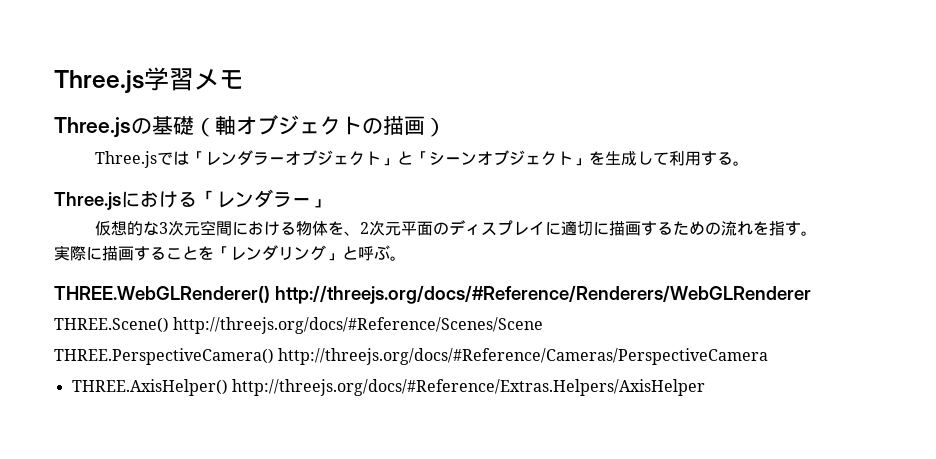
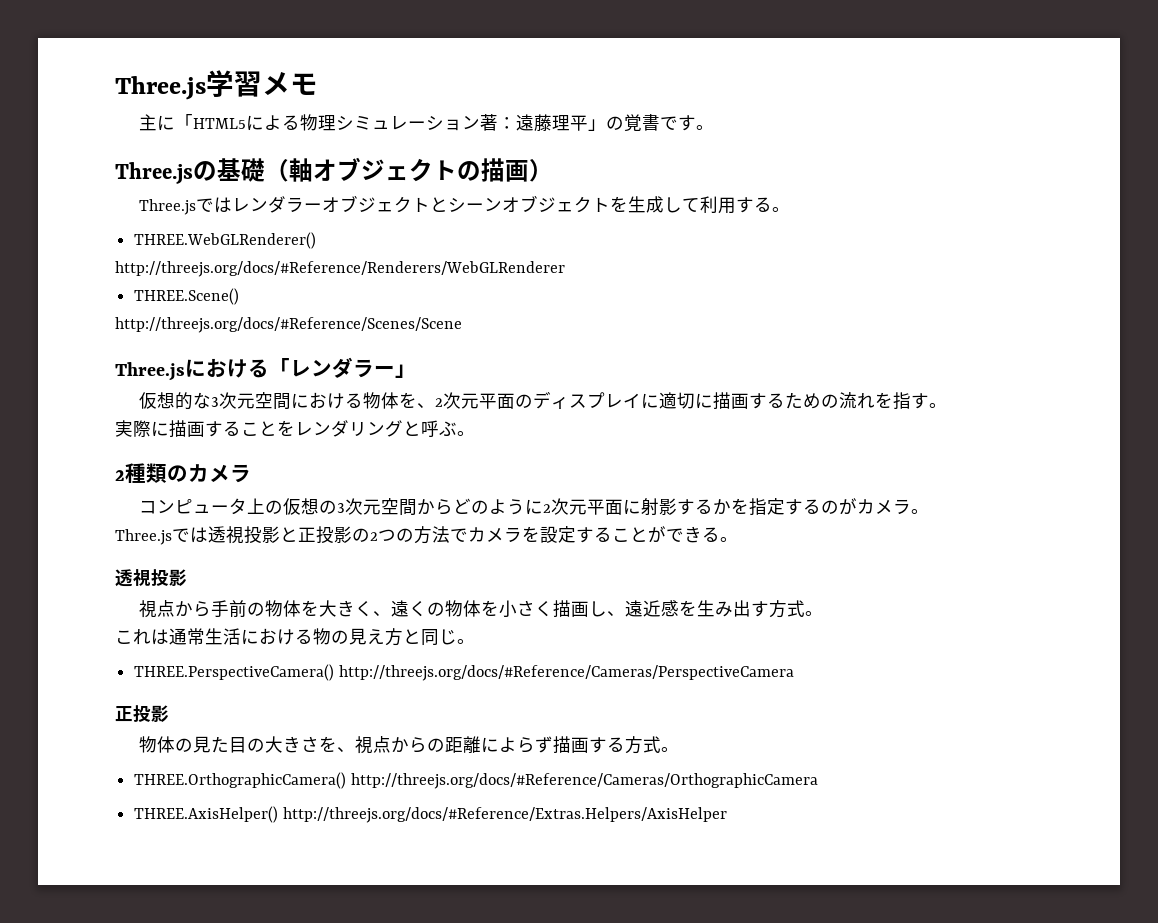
+ 主に「HTML5による物理シミュレーション著：遠藤理平」の覚書です。
- Three.jsでは「レンダラーオブジェクト」と「シーンオブジェクト」を生成して利用する。
+ Three.jsではレンダラーオブジェクトとシーンオブジェクトを生成して利用する。
+ THREE.WebGLRenderer()
+ http://threejs.org/docs/#Reference/Renderers/WebGLRenderer
+ THREE.Scene()
+ http://threejs.org/docs/#Reference/Scenes/Scene
- 実際に描画することを「レンダリング」と呼ぶ。
+ 実際に描画することをレンダリングと呼ぶ。
- THREE.WebGLRenderer() http://threejs.org/docs/#Reference/Renderers/WebGLRenderer
- THREE.Scene() http://threejs.org/docs/#Reference/Scenes/Scene
+ 2種類のカメラ
+ コンピュータ上の仮想の3次元空間からどのように2次元平面に射影するかを指定するのがカメラ。
+ Three.jsでは透視投影と正投影の2つの方法でカメラを設定することができる。
+ 透視投影
+ 視点から手前の物体を大きく、遠くの物体を小さく描画し、遠近感を生み出す方式。
+ これは通常生活における物の見え方と同じ。
  THREE.PerspectiveCamera() http://threejs.org/docs/#Reference/Cameras/PerspectiveCamera
+ 正投影
+ 物体の見た目の大きさを、視点からの距離によらず描画する方式。
+ THREE.OrthographicCamera() http://threejs.org/docs/#Reference/Cameras/OrthographicCamera

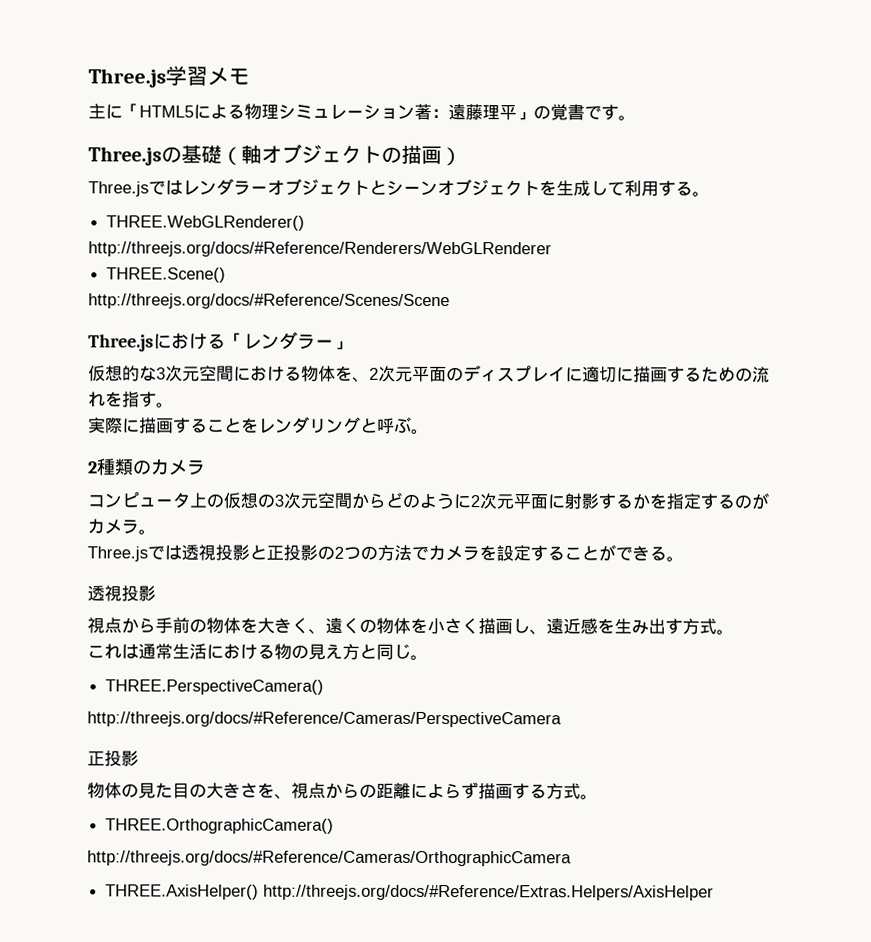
- THREE.PerspectiveCamera() http://threejs.org/docs/#Reference/Cameras/PerspectiveCamera
+ THREE.PerspectiveCamera()
+ http://threejs.org/docs/#Reference/Cameras/PerspectiveCamera
- THREE.OrthographicCamera() http://threejs.org/docs/#Reference/Cameras/OrthographicCamera
+ THREE.OrthographicCamera()
+ http://threejs.org/docs/#Reference/Cameras/OrthographicCamera

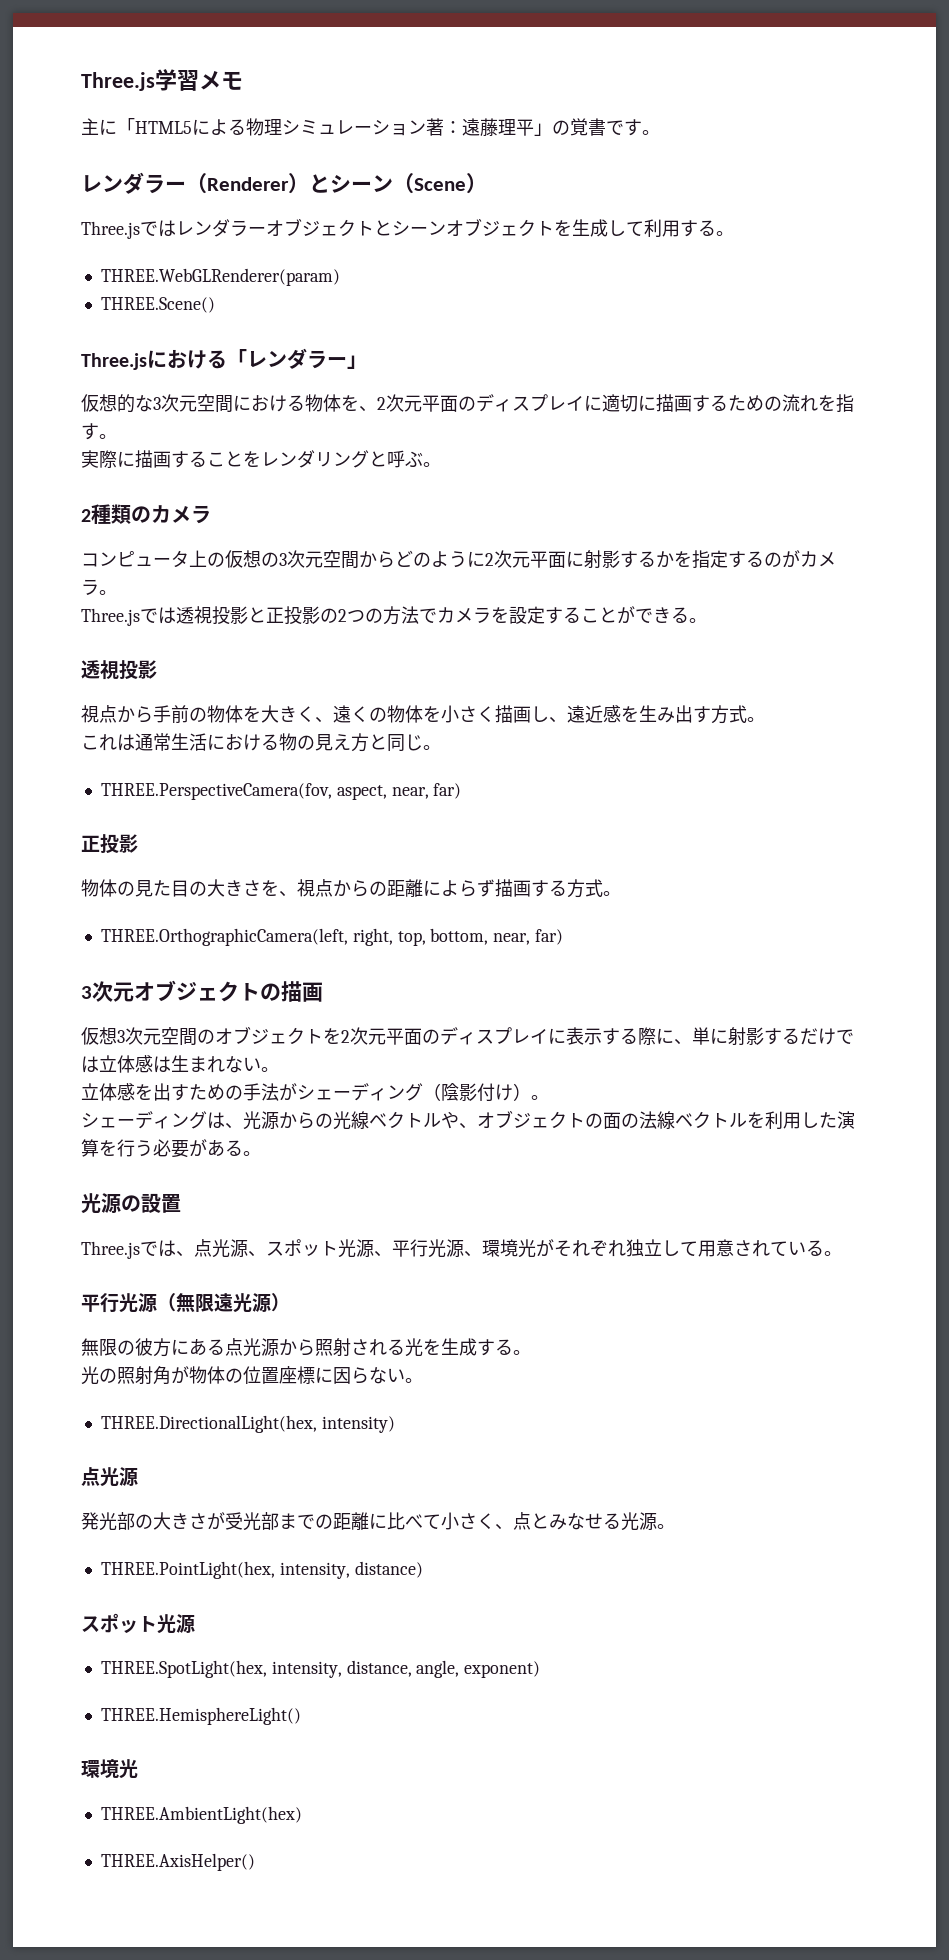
- Three.jsの基礎（軸オブジェクトの描画）
+ レンダラー（Renderer）とシーン（Scene）
- THREE.WebGLRenderer()
- http://threejs.org/docs/#Reference/Renderers/WebGLRenderer
+ THREE.WebGLRenderer(param)
- http://threejs.org/docs/#Reference/Scenes/Scene
- THREE.PerspectiveCamera()
- http://threejs.org/docs/#Reference/Cameras/PerspectiveCamera
+ THREE.PerspectiveCamera(fov, aspect, near, far)
- THREE.OrthographicCamera()
- http://threejs.org/docs/#Reference/Cameras/OrthographicCamera
+ THREE.OrthographicCamera(left, right, top, bottom, near, far)
+ 3次元オブジェクトの描画
+ 仮想3次元空間のオブジェクトを2次元平面のディスプレイに表示する際に、単に射影するだけでは立体感は生まれない。
+ 立体感を出すための手法がシェーディング（陰影付け）。
+ シェーディングは、光源からの光線ベクトルや、オブジェクトの面の法線ベクトルを利用した演算を行う必要がある。
+ 光源の設置
+ Three.jsでは、点光源、スポット光源、平行光源、環境光がそれぞれ独立して用意されている。
+ 平行光源（無限遠光源）
+ 無限の彼方にある点光源から照射される光を生成する。
+ 光の照射角が物体の位置座標に因らない。
+ THREE.DirectionalLight(hex, intensity)
+ 点光源
+ 発光部の大きさが受光部までの距離に比べて小さく、点とみなせる光源。
+ THREE.PointLight(hex, intensity, distance)
+ スポット光源
+ THREE.SpotLight(hex, intensity, distance, angle, exponent)
+ THREE.HemisphereLight()
+ 環境光
+ THREE.AmbientLight(hex)
- THREE.AxisHelper() http://threejs.org/docs/#Reference/Extras.Helpers/AxisHelper
+ THREE.AxisHelper()

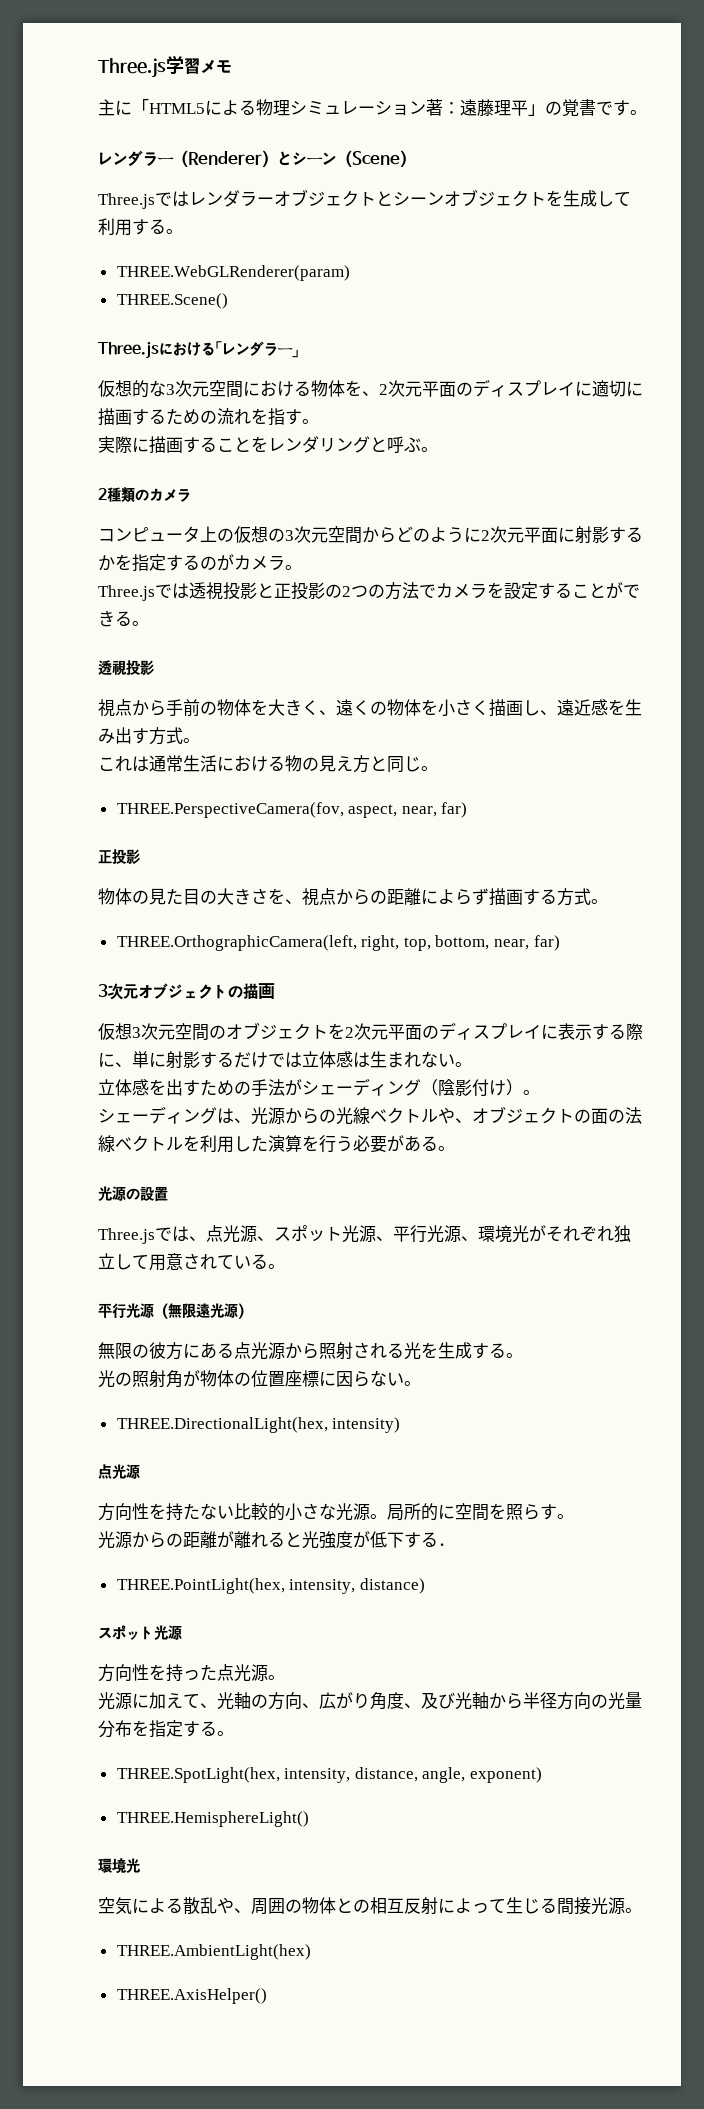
- 発光部の大きさが受光部までの距離に比べて小さく、点とみなせる光源。
+ 方向性を持たない比較的小さな光源。局所的に空間を照らす。
+ 光源からの距離が離れると光強度が低下する．
+ 方向性を持った点光源。
+ 光源に加えて、光軸の方向、広がり角度、及び光軸から半径方向の光量分布を指定する。
+ 空気による散乱や、周囲の物体との相互反射によって生じる間接光源。

